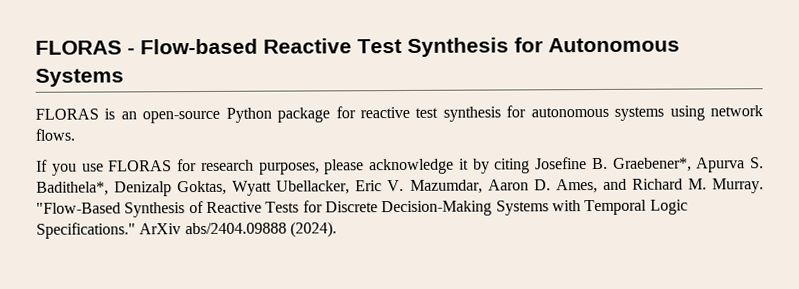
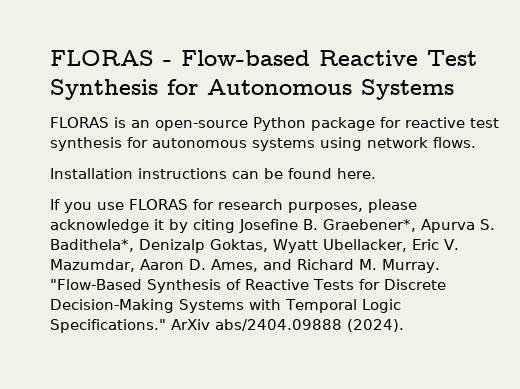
+ Installation instructions can be found here.

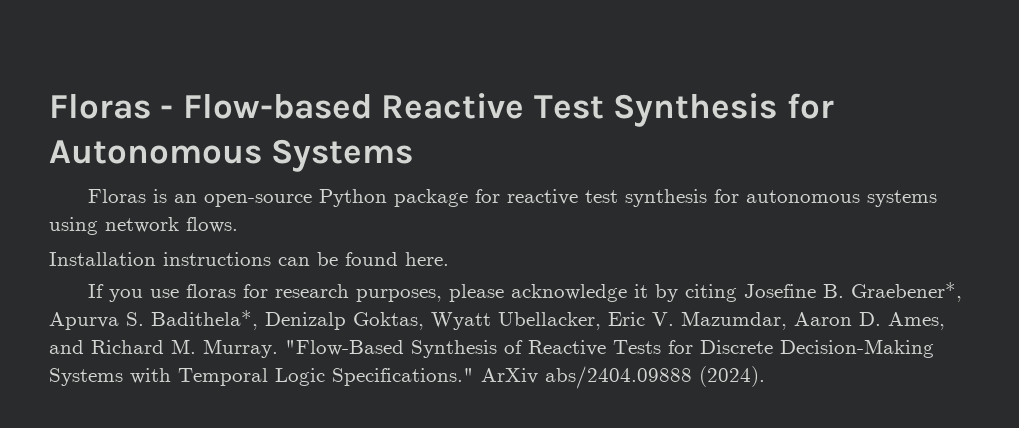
- FLORAS - Flow-based Reactive Test Synthesis for Autonomous Systems
+ Floras - Flow-based Reactive Test Synthesis for Autonomous Systems
- FLORAS is an open-source Python package for reactive test synthesis for autonomous systems using network flows.
+ Floras is an open-source Python package for reactive test synthesis for autonomous systems using network flows.
- If you use FLORAS for research purposes, please acknowledge it by citing Josefine B. Graebener*, Apurva S. Badithela*, Denizalp Goktas, Wyatt Ubellacker, Eric V. Mazumdar, Aaron D. Ames, and Richard M. Murray.
+ If you use floras for research purposes, please acknowledge it by citing Josefine B. Graebener*, Apurva S. Badithela*, Denizalp Goktas, Wyatt Ubellacker, Eric V. Mazumdar, Aaron D. Ames, and Richard M. Murray.

